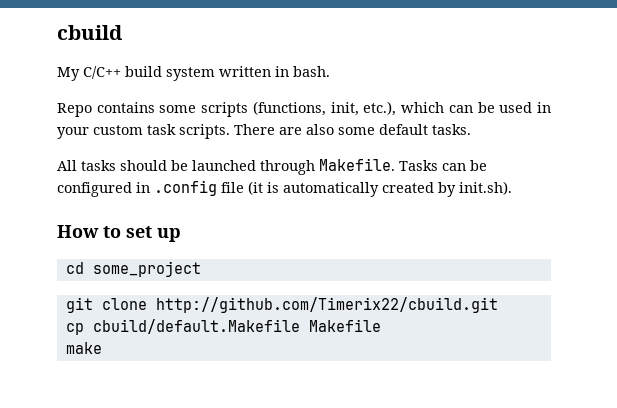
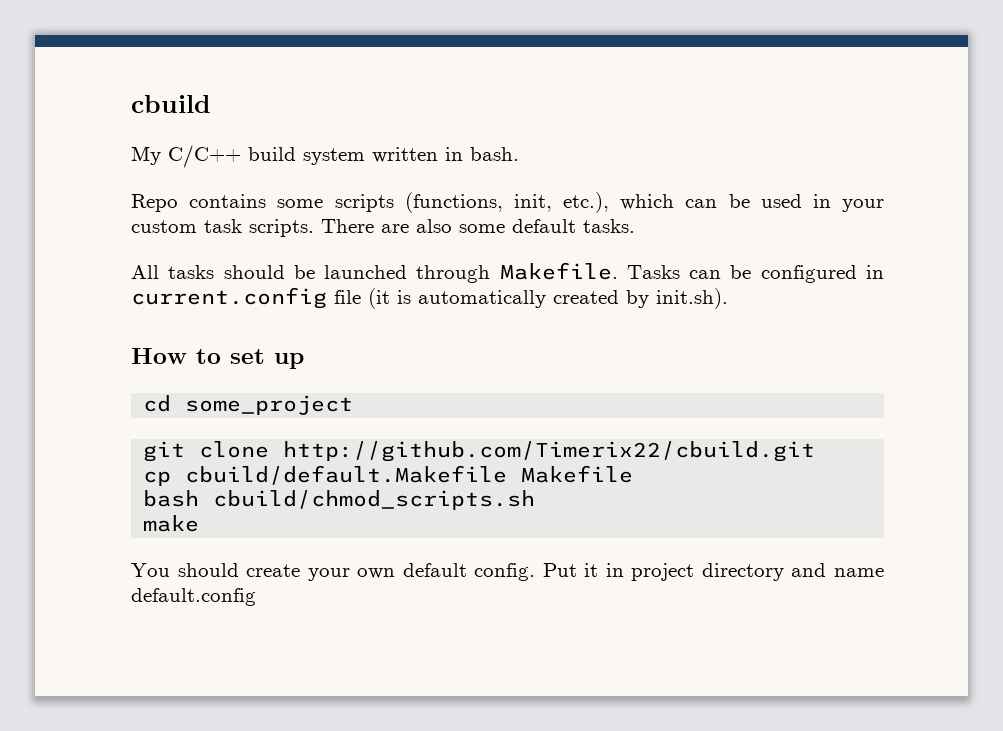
- Tasks can be configured in .config file (it is automatically created by init.sh).
+ Tasks can be configured in current.config file (it is automatically created by init.sh).
+ bash cbuild/chmod_scripts.sh
+ You should create your own default config. Put it in project directory and name default.config

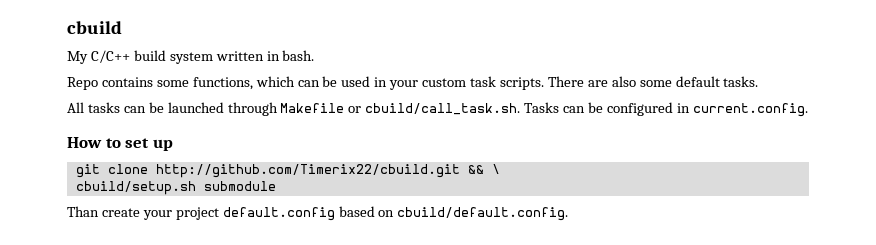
- Repo contains some scripts (functions, init, etc.), which can be used in your custom task scripts.
+ Repo contains some functions, which can be used in your custom task scripts.
- All tasks should be launched through Makefile. Tasks can be configured in current.config file (it is automatically created by init.sh).
+ All tasks can be launched through Makefile or cbuild/call_task.sh. Tasks can be configured in current.config.
- cd some_project
- git clone http://github.com/Timerix22/cbuild.git
- cp cbuild/default.Makefile Makefile
- bash cbuild/chmod_scripts.sh
- make
- You should create your own default config. Put it in project directory and name default.config
+ git clone http://github.com/Timerix22/cbuild.git && \
+ cbuild/setup.sh submodule
+ Than create your project default.config based on cbuild/default.config.

